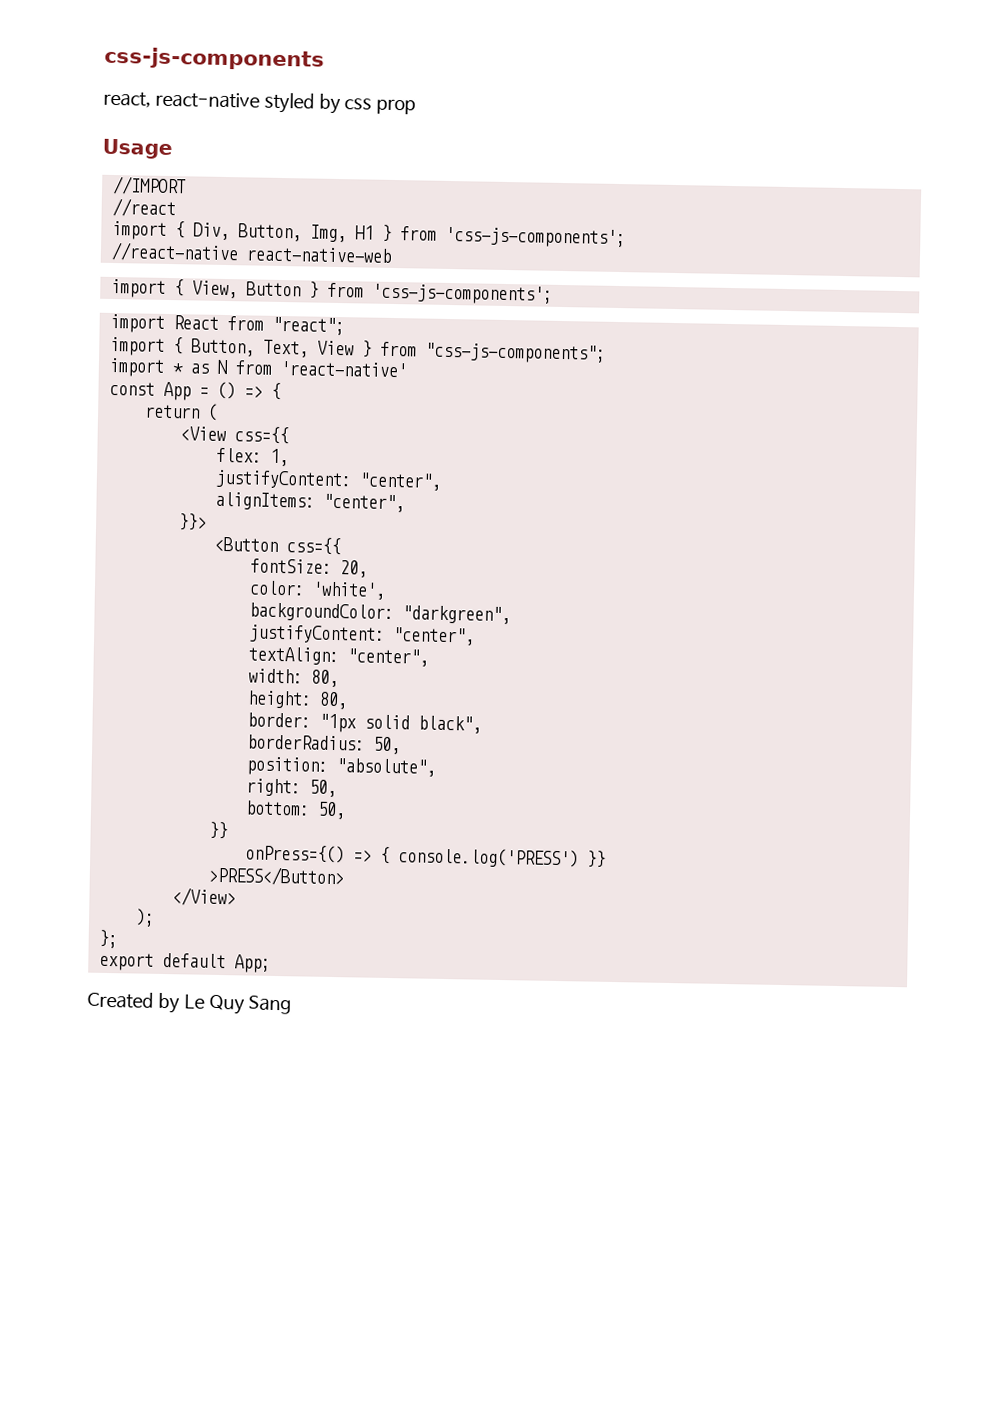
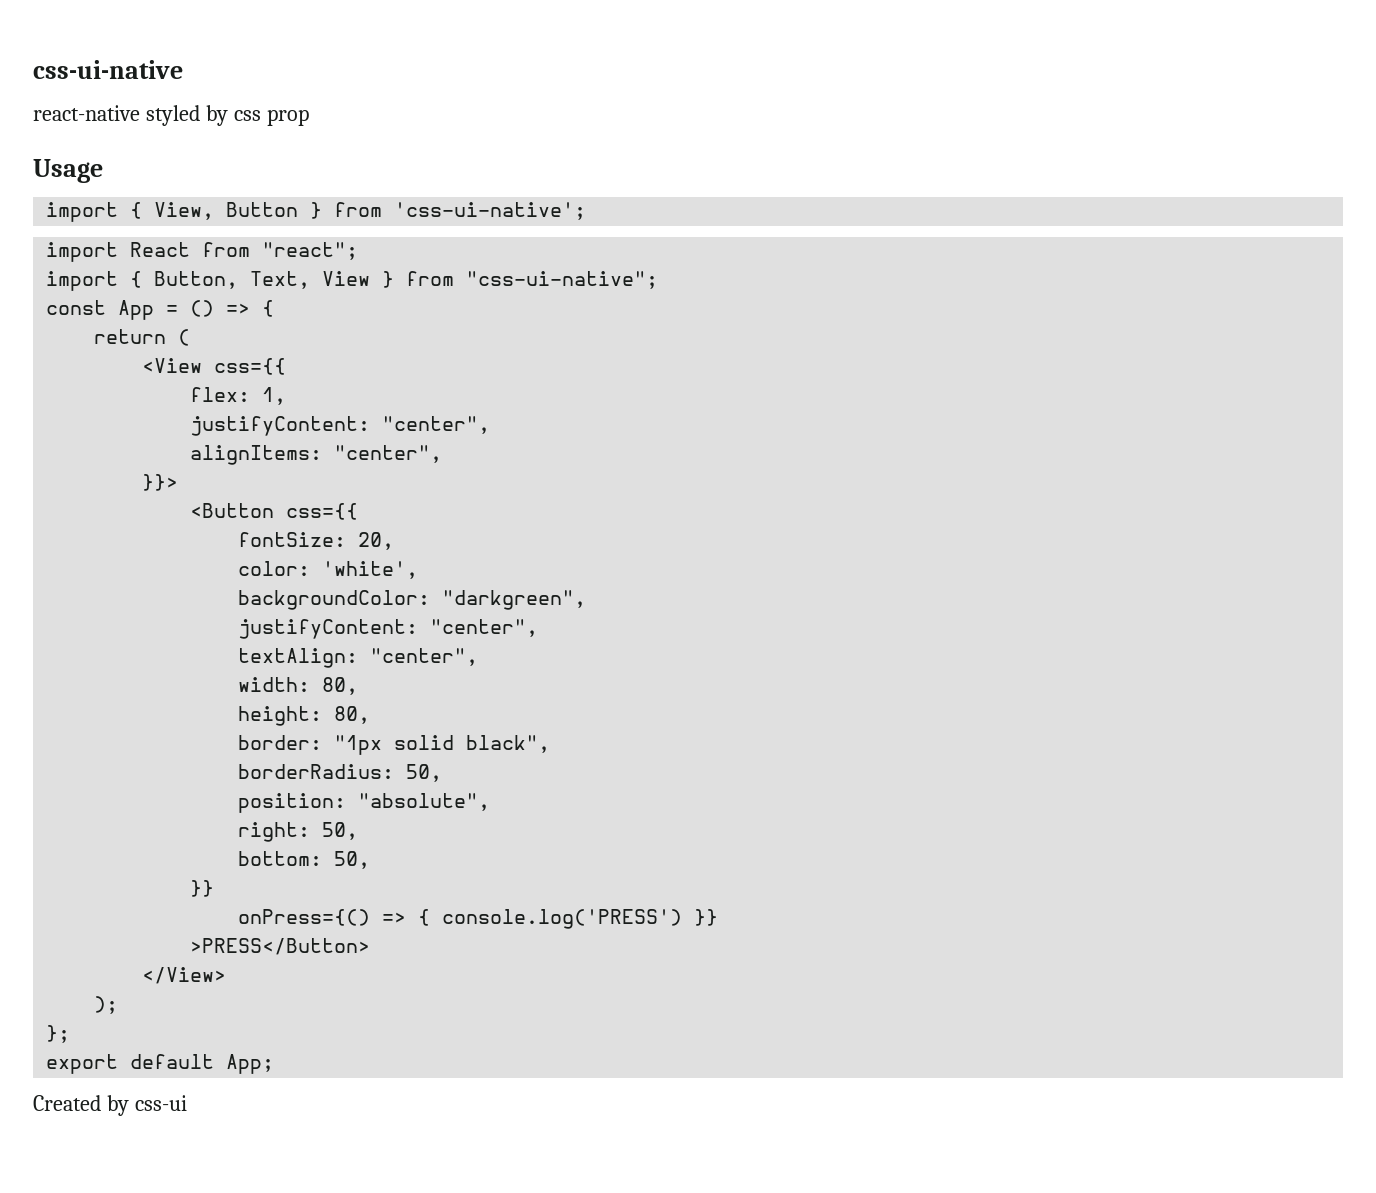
- css-js-components
- react, react-native styled by css prop
+ css-ui-native
+ react-native styled by css prop
- //IMPORT
- //react
- import { Div, Button, Img, H1 } from 'css-js-components';
- //react-native react-native-web
- import { View, Button } from 'css-js-components';
+ import { View, Button } from 'css-ui-native';
- import { Button, Text, View } from "css-js-components";
- import * as N from 'react-native'
+ import { Button, Text, View } from "css-ui-native";
- Created by Le Quy Sang
+ Created by css-ui

